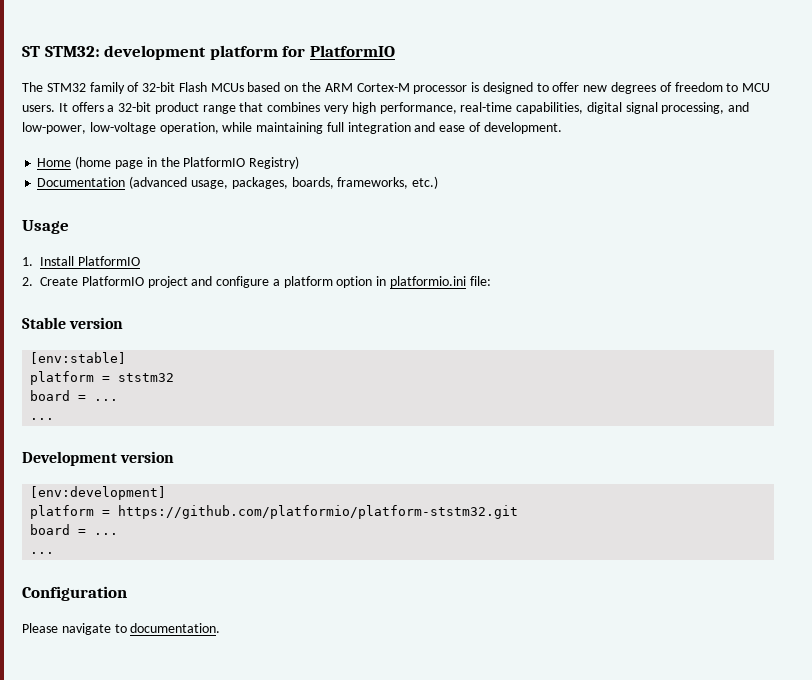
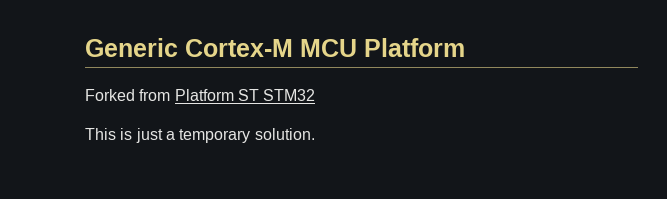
- ST STM32: development platform for PlatformIO
- The STM32 family of 32-bit Flash MCUs based on the ARM Cortex-M processor is designed to offer new degrees of freedom to MCU users. It offers a 32-bit product range that combines very high performance, real-time capabilities, digital signal processing, and low-power, low-voltage operation, while maintaining full integration and ease of development.
- Home (home page in the PlatformIO Registry)
- Documentation (advanced usage, packages, boards, frameworks, etc.)
- Usage
- 1. Install PlatformIO
- 2. Create PlatformIO project and configure a platform option in platformio.ini file:
- Stable version
- [env:stable]
- platform = ststm32
- board = ...
- ...
- Development version
- [env:development]
- platform = https://github.com/platformio/platform-ststm32.git
- board = ...
- ...
- Configuration
- Please navigate to documentation.
+ Generic Cortex-M MCU Platform
+ Forked from Platform ST STM32
+ This is just a temporary solution.

